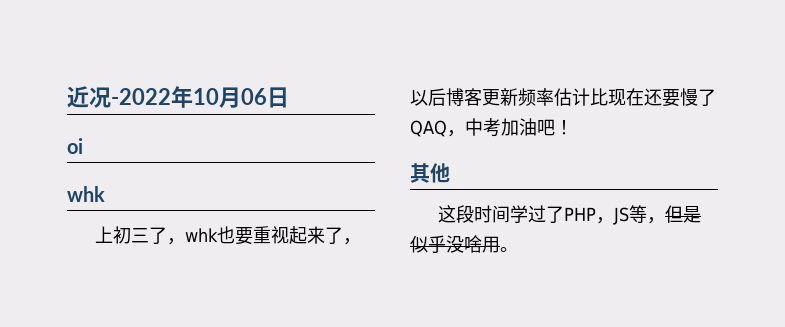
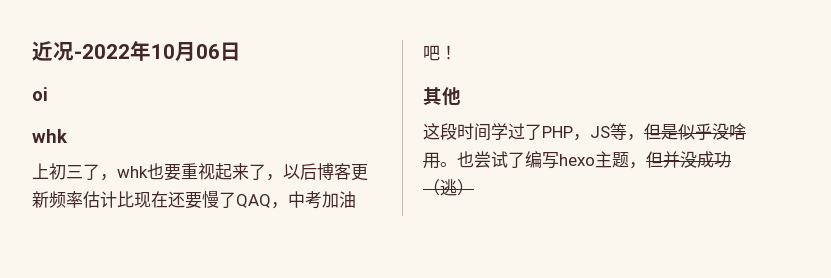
+ 也尝试了编写hexo主题，但并没成功（逃）

